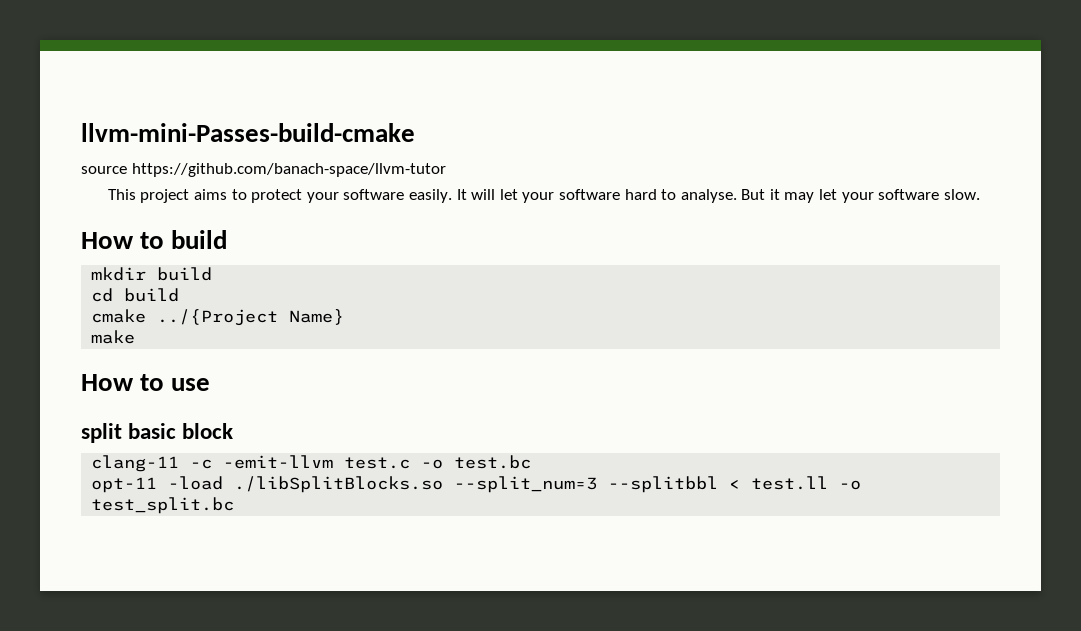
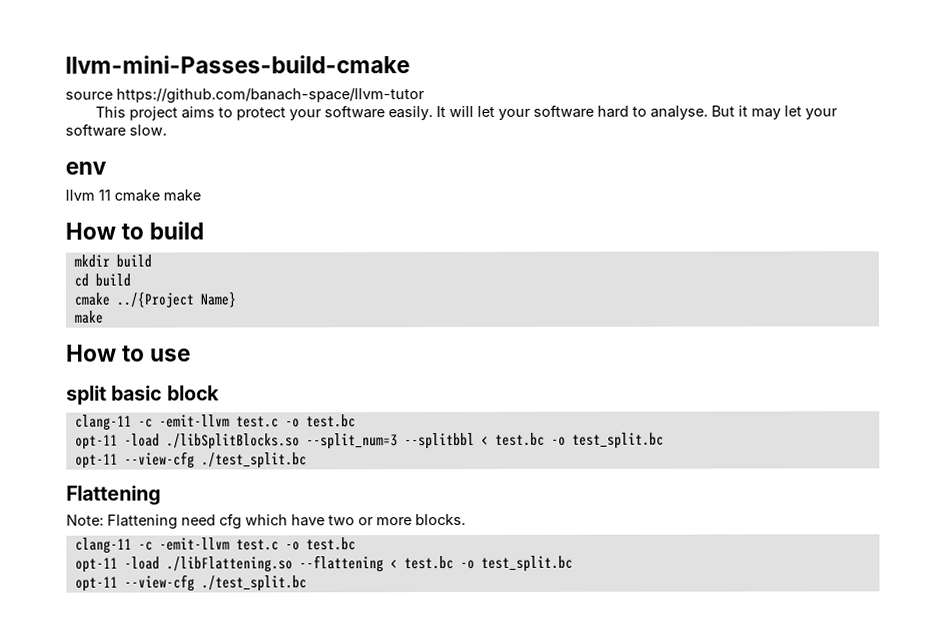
+ env
+ llvm 11 cmake make
- opt-11 -load ./libSplitBlocks.so --split_num=3 --splitbbl < test.ll -o test_split.bc
+ opt-11 -load ./libSplitBlocks.so --split_num=3 --splitbbl < test.bc -o test_split.bc
+ opt-11 --view-cfg ./test_split.bc
+ Flattening
+ Note: Flattening need cfg which have two or more blocks.
+ clang-11 -c -emit-llvm test.c -o test.bc
+ opt-11 -load ./libFlattening.so --flattening < test.bc -o test_split.bc
+ opt-11 --view-cfg ./test_split.bc

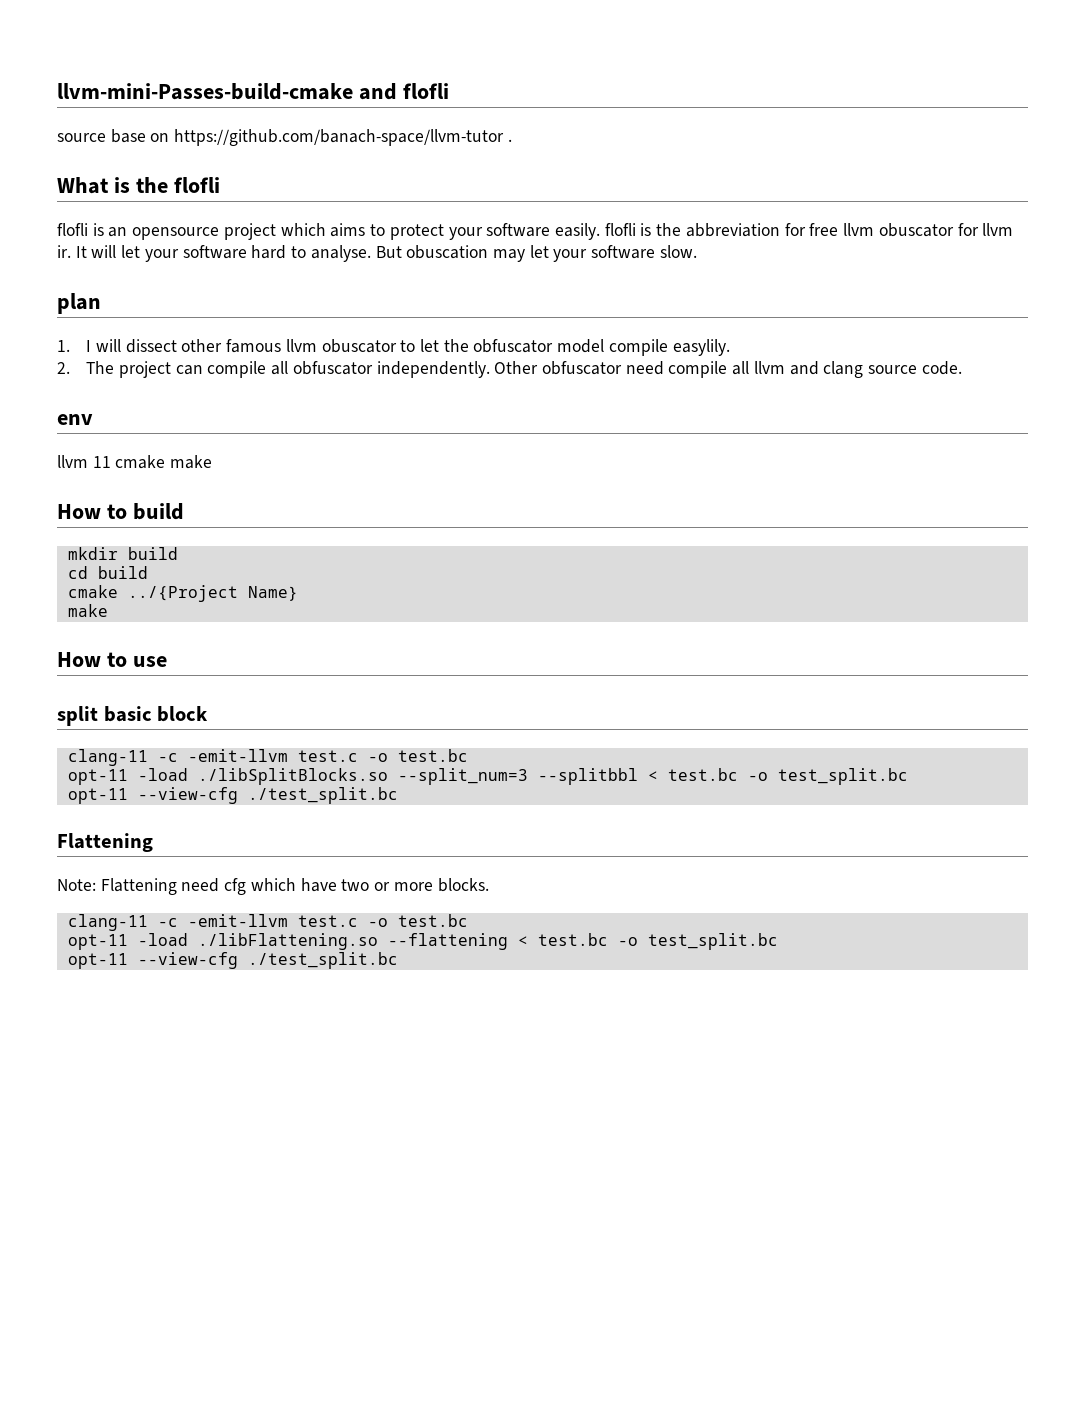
- llvm-mini-Passes-build-cmake
- source https://github.com/banach-space/llvm-tutor
- This project aims to protect your software easily.
+ llvm-mini-Passes-build-cmake and flofli
+ source base on https://github.com/banach-space/llvm-tutor .
+ What is the flofli
+ flofli is an opensource project which aims to protect your software easily. flofli is the abbreviation for free llvm obuscator for llvm ir.
- But it may let your software slow.
+ But obuscation may let your software slow.
+ plan
+ 1. I will dissect other famous llvm obuscator to let the obfuscator model compile easylily.
+ 2. The project can compile all obfuscator independently. Other obfuscator need compile all llvm and clang source code.

